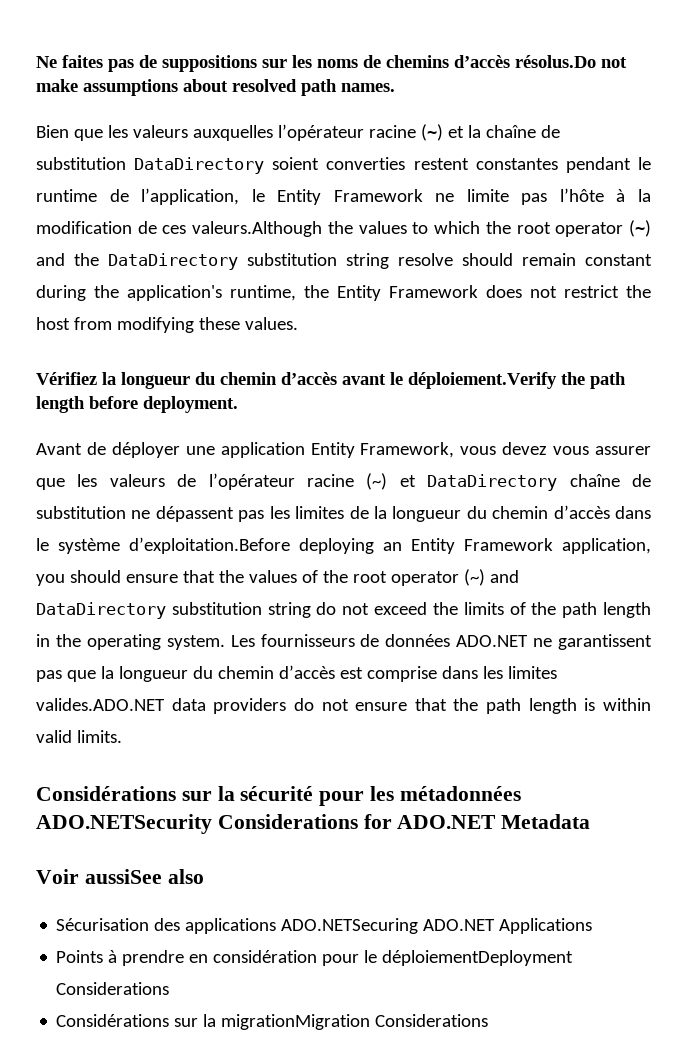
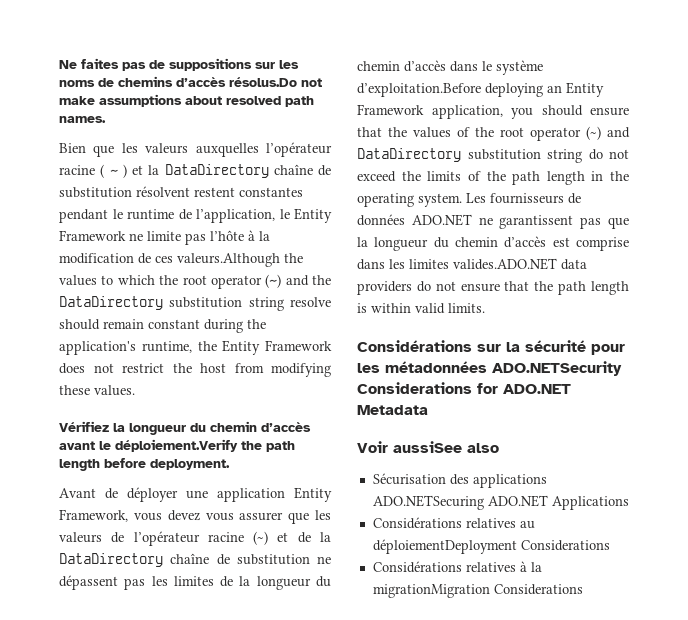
- Bien que les valeurs auxquelles l’opérateur racine (~) et la chaîne de substitution DataDirectory soient converties restent constantes pendant le runtime de l’application, le Entity Framework ne limite pas l’hôte à la modification de ces valeurs.Although the values to which the root operator (~) and the DataDirectory substitution string resolve should remain constant during the application's runtime, the Entity Framework does not restrict the host from modifying these values.
+ Bien que les valeurs auxquelles l’opérateur racine ( ~ ) et la DataDirectory chaîne de substitution résolvent restent constantes pendant le runtime de l’application, le Entity Framework ne limite pas l’hôte à la modification de ces valeurs.Although the values to which the root operator (~) and the DataDirectory substitution string resolve should remain constant during the application's runtime, the Entity Framework does not restrict the host from modifying these values.
- Avant de déployer une application Entity Framework, vous devez vous assurer que les valeurs de l’opérateur racine (~) et DataDirectory chaîne de substitution ne dépassent pas les limites de la longueur du chemin d’accès dans le système d’exploitation.Before deploying an Entity Framework application, you should ensure that the values of the root operator (~) and DataDirectory substitution string do not exceed the limits of the path length in the operating system.
+ Avant de déployer une application Entity Framework, vous devez vous assurer que les valeurs de l’opérateur racine (~) et de la DataDirectory chaîne de substitution ne dépassent pas les limites de la longueur du chemin d’accès dans le système d’exploitation.Before deploying an Entity Framework application, you should ensure that the values of the root operator (~) and DataDirectory substitution string do not exceed the limits of the path length in the operating system.
- Points à prendre en considération pour le déploiementDeployment Considerations
+ Considérations relatives au déploiementDeployment Considerations
- Considérations sur la migrationMigration Considerations
+ Considérations relatives à la migrationMigration Considerations

